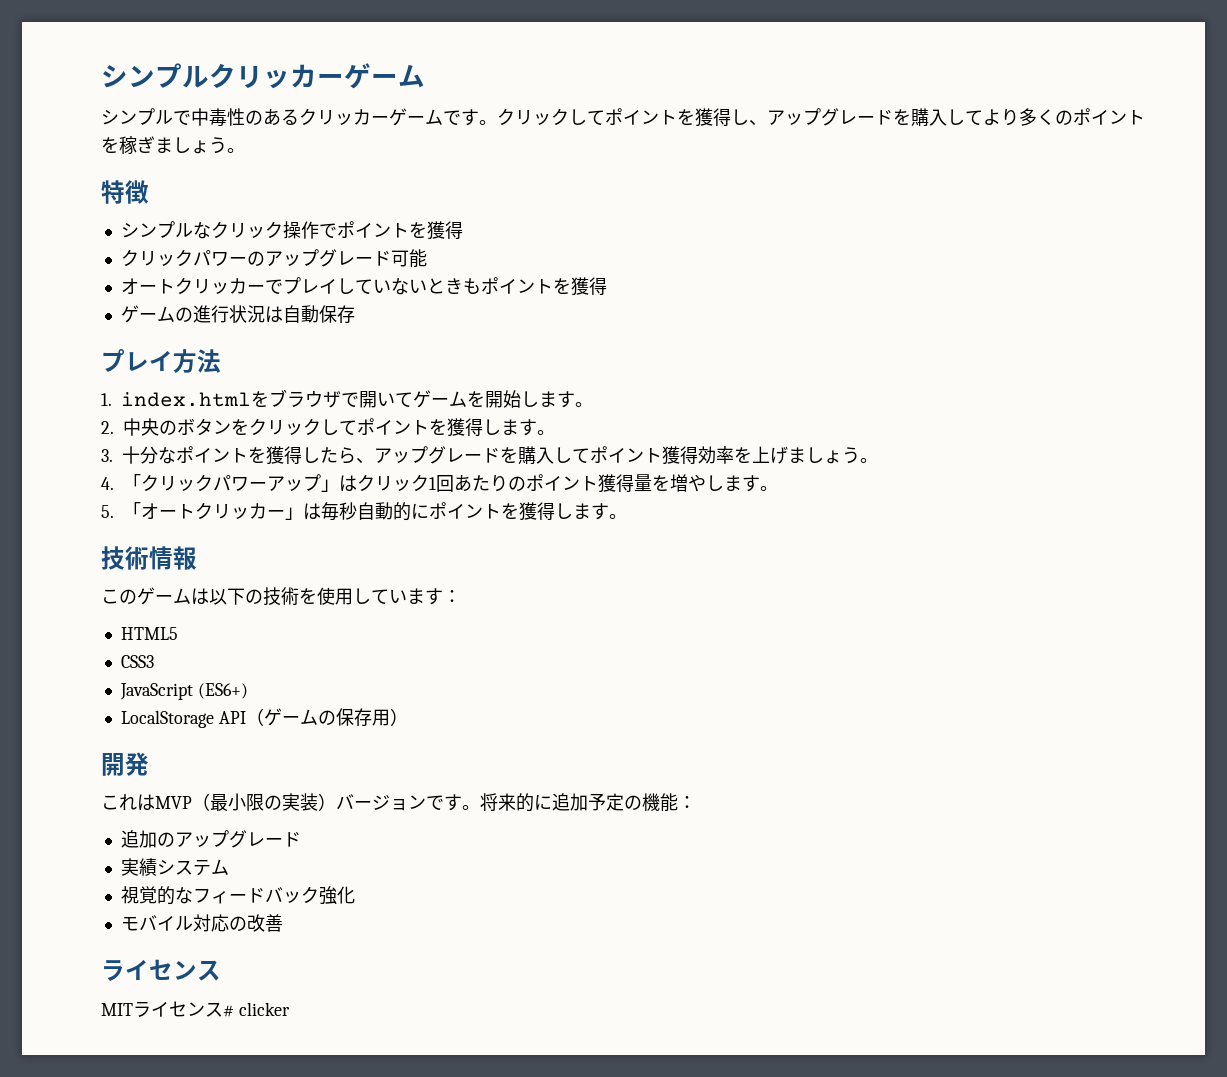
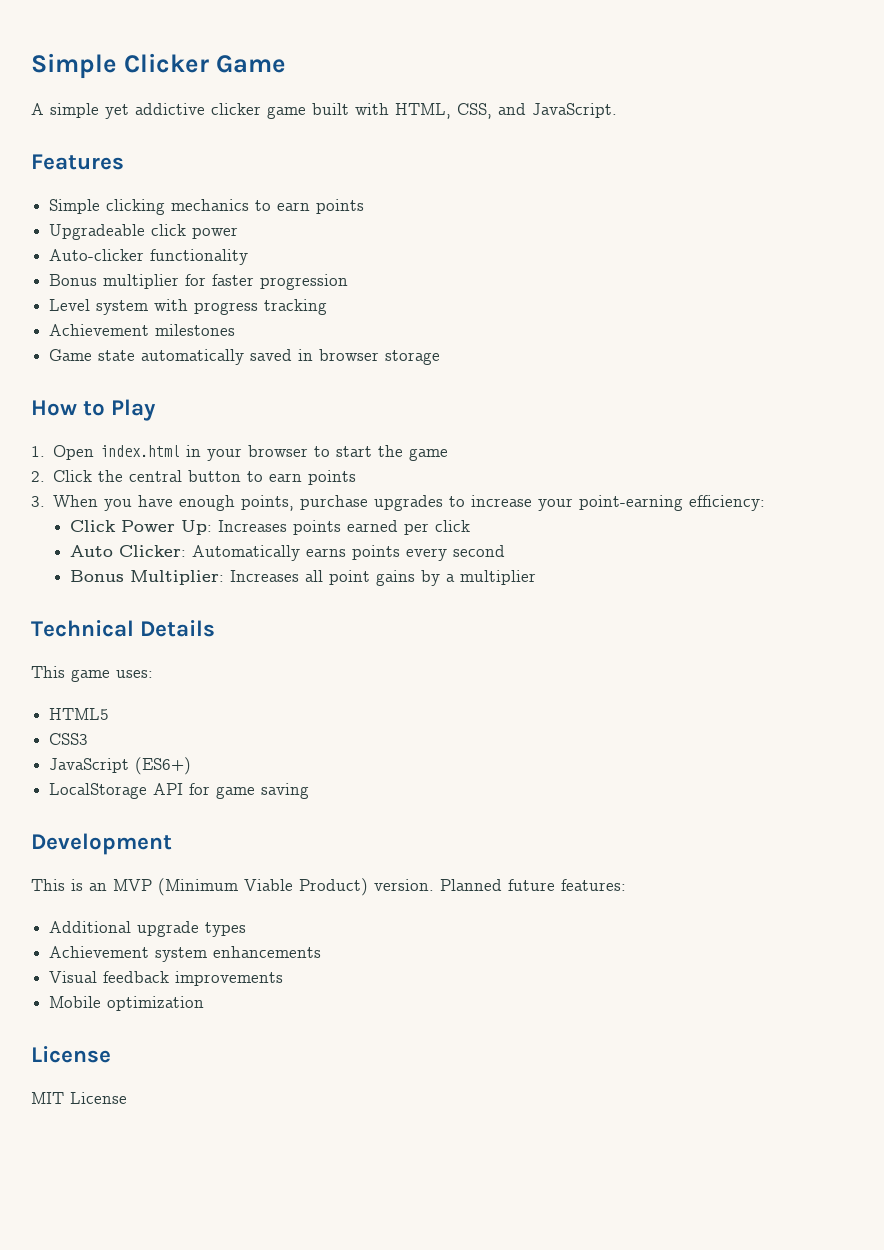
- シンプルクリッカーゲーム
- シンプルで中毒性のあるクリッカーゲームです。クリックしてポイントを獲得し、アップグレードを購入してより多くのポイントを稼ぎましょう。
- 特徴
- シンプルなクリック操作でポイントを獲得
- クリックパワーのアップグレード可能
- オートクリッカーでプレイしていないときもポイントを獲得
- ゲームの進行状況は自動保存
- プレイ方法
- 1. index.htmlをブラウザで開いてゲームを開始します。
- 2.中央のボタンをクリックしてポイントを獲得します。
- 3.十分なポイントを獲得したら、アップグレードを購入してポイント獲得効率を上げましょう。
- 4.「クリックパワーアップ」はクリック1回あたりのポイント獲得量を増やします。
- 5.「オートクリッカー」は毎秒自動的にポイントを獲得します。
- 技術情報
- このゲームは以下の技術を使用しています：
+ Simple Clicker Game
+ A simple yet addictive clicker game built with HTML, CSS, and JavaScript.
+ Features
+ Simple clicking mechanics to earn points
+ Upgradeable click power
+ Auto-clicker functionality
+ Bonus multiplier for faster progression
+ Level system with progress tracking
+ Achievement milestones
+ Game state automatically saved in browser storage
+ How to Play
+ 1. Open index.html in your browser to start the game
+ 2. Click the central button to earn points
+ 3. When you have enough points, purchase upgrades to increase your point-earning efficiency:
+ Click Power Up: Increases points earned per click
+ Auto Clicker: Automatically earns points every second
+ Bonus Multiplier: Increases all point gains by a multiplier
+ Technical Details
+ This game uses:
- LocalStorage API（ゲームの保存用）
- 開発
- これはMVP（最小限の実装）バージョンです。将来的に追加予定の機能：
- 追加のアップグレード
- 実績システム
- 視覚的なフィードバック強化
- モバイル対応の改善
- ライセンス
- MITライセンス# clicker
+ LocalStorage API for game saving
+ Development
+ This is an MVP (Minimum Viable Product) version. Planned future features:
+ Additional upgrade types
+ Achievement system enhancements
+ Visual feedback improvements
+ Mobile optimization
+ License
+ MIT License

